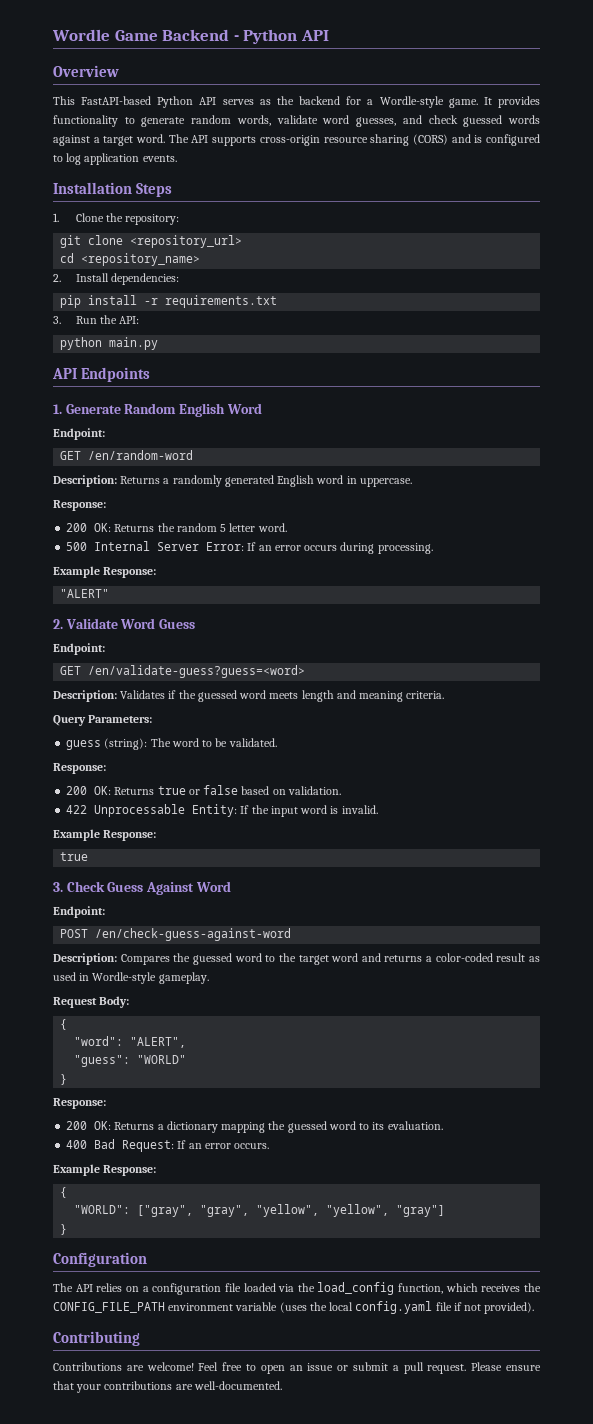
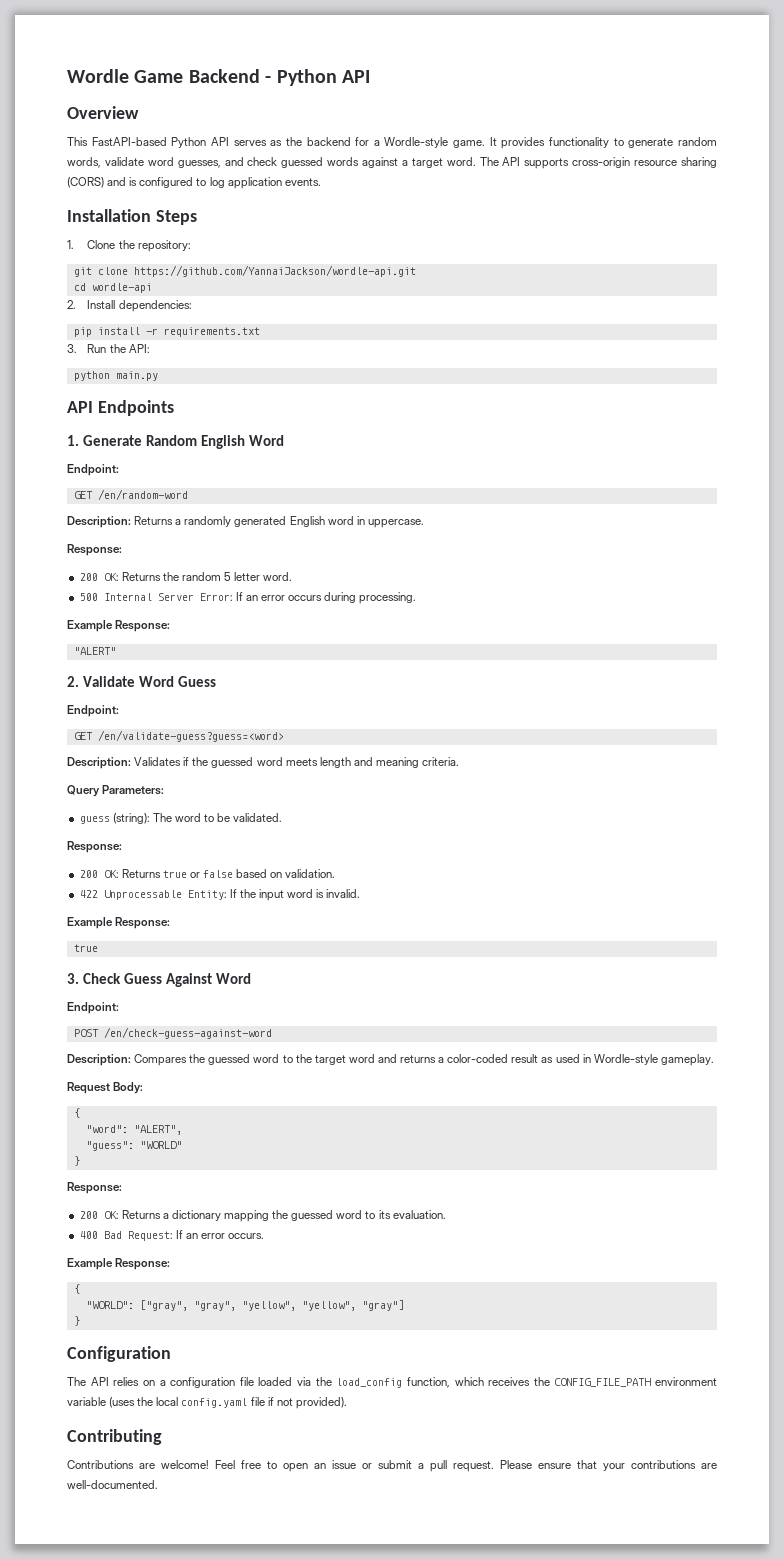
- git clone <repository_url>
+ git clone https://github.com/YannaiJackson/wordle-api.git
- cd <repository_name>
+ cd wordle-api

